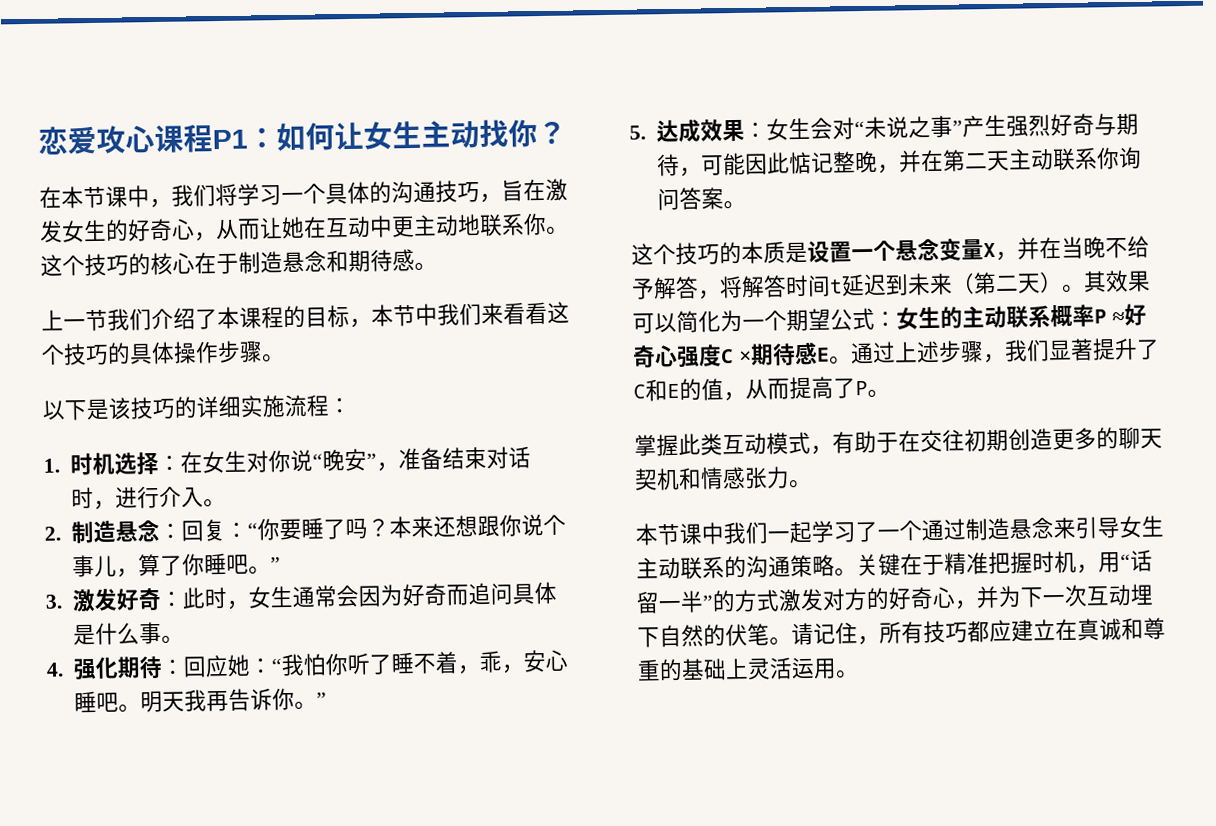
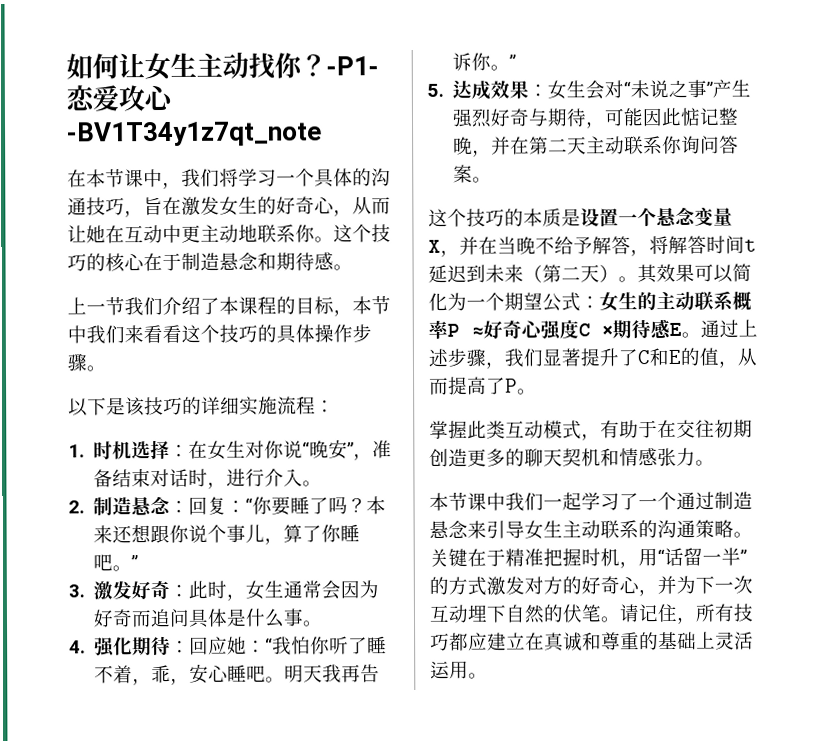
- 恋爱攻心课程P1：如何让女生主动找你？
+ 如何让女生主动找你？-P1-恋爱攻心-BV1T34y1z7qt_note

